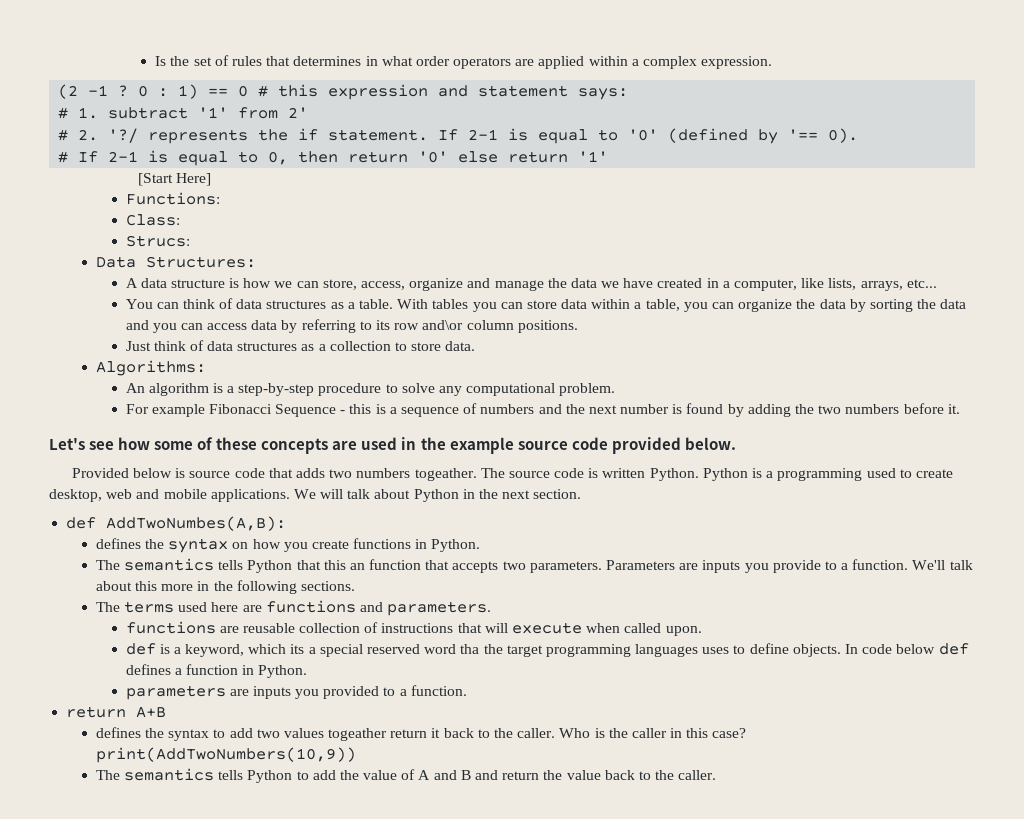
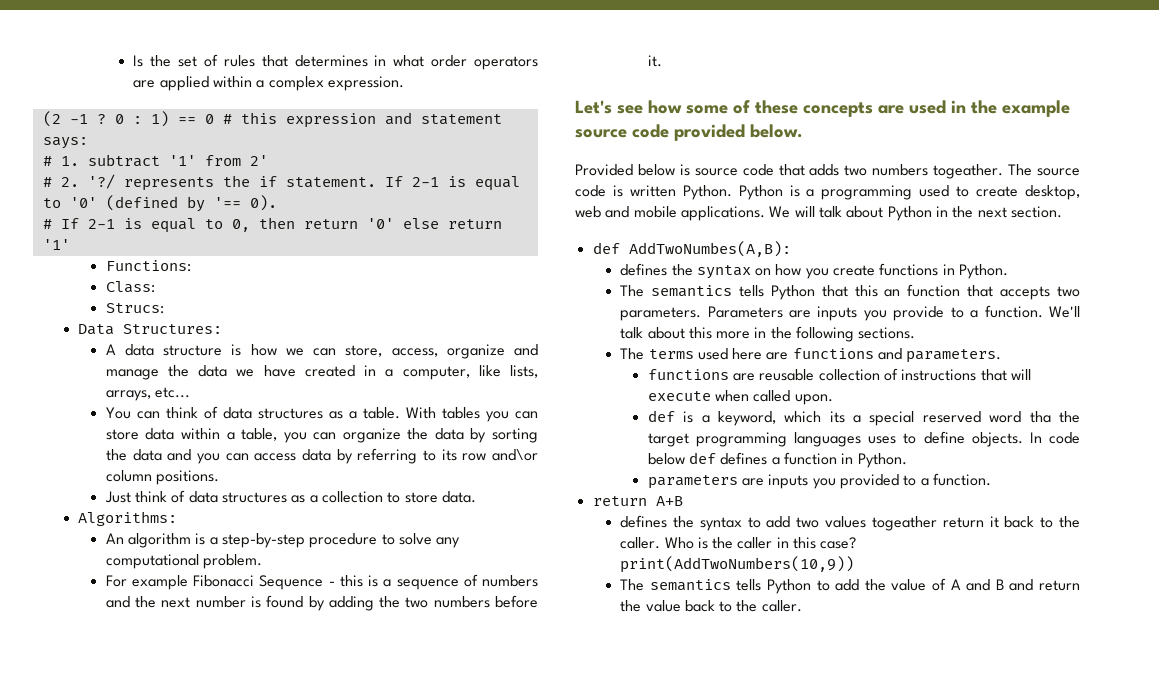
- [Start Here]

